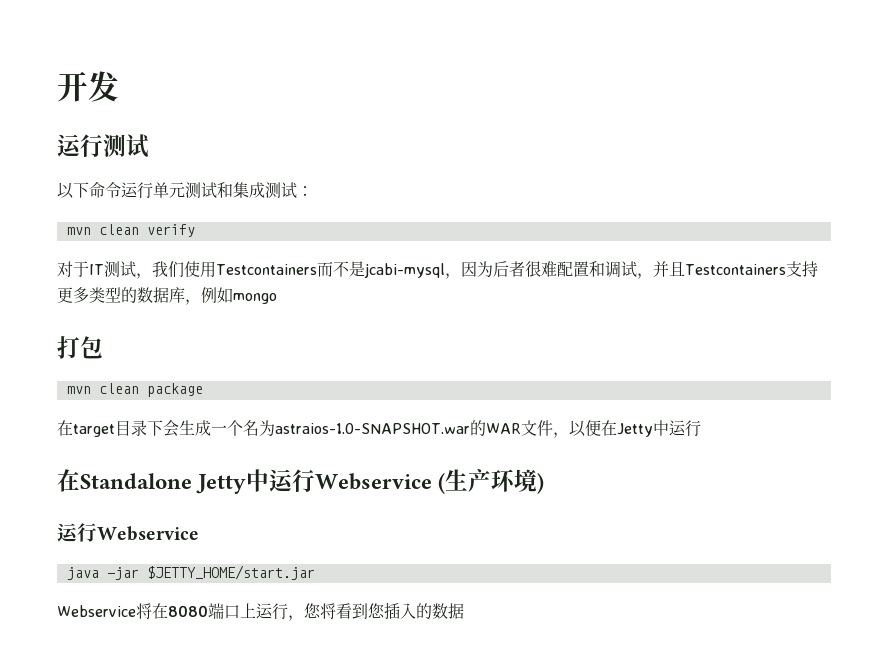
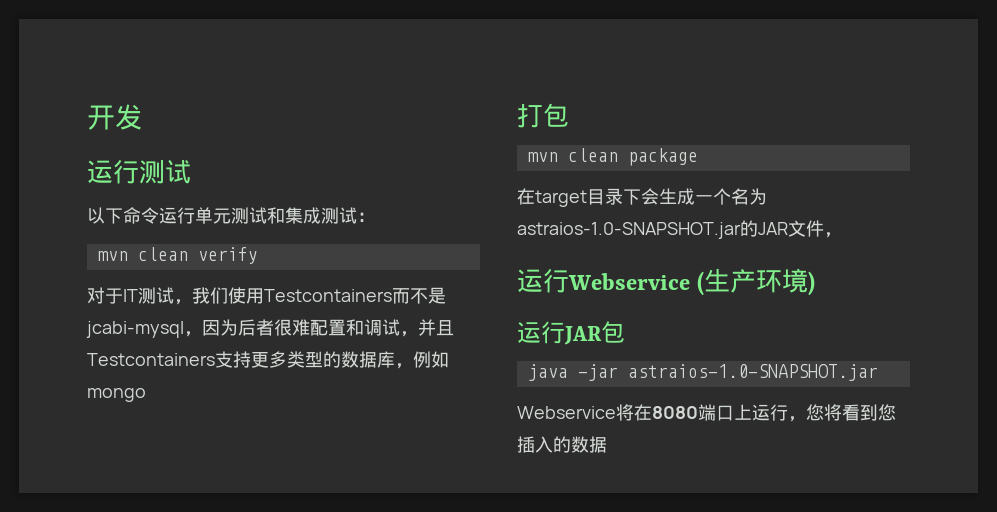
- 在target目录下会生成一个名为astraios-1.0-SNAPSHOT.war的WAR文件，以便在Jetty中运行
- 在Standalone Jetty中运行Webservice (生产环境)
- 运行Webservice
+ 在target目录下会生成一个名为astraios-1.0-SNAPSHOT.jar的JAR文件，
+ 运行Webservice (生产环境)
+ 运行JAR包
- java -jar $JETTY_HOME/start.jar
+ java -jar astraios-1.0-SNAPSHOT.jar

